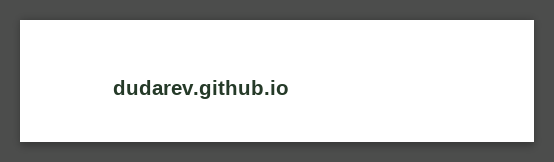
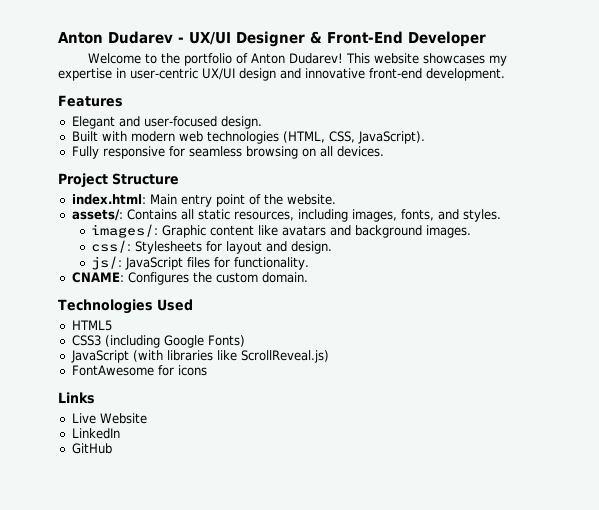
- dudarev.github.io
+ Anton Dudarev - UX/UI Designer & Front-End Developer
+ Welcome to the portfolio of Anton Dudarev! This website showcases my expertise in user-centric UX/UI design and innovative front-end development.
+ Features
+ Elegant and user-focused design.
+ Built with modern web technologies (HTML, CSS, JavaScript).
+ Fully responsive for seamless browsing on all devices.
+ Project Structure
+ index.html: Main entry point of the website.
+ assets/: Contains all static resources, including images, fonts, and styles.
+ images/: Graphic content like avatars and background images.
+ css/: Stylesheets for layout and design.
+ js/: JavaScript files for functionality.
+ CNAME: Configures the custom domain.
+ Technologies Used
+ HTML5
+ CSS3 (including Google Fonts)
+ JavaScript (with libraries like ScrollReveal.js)
+ FontAwesome for icons
+ Links
+ Live Website
+ LinkedIn
+ GitHub

